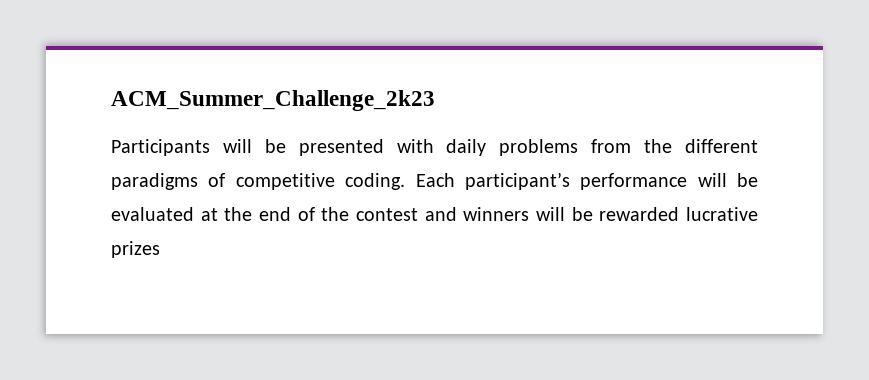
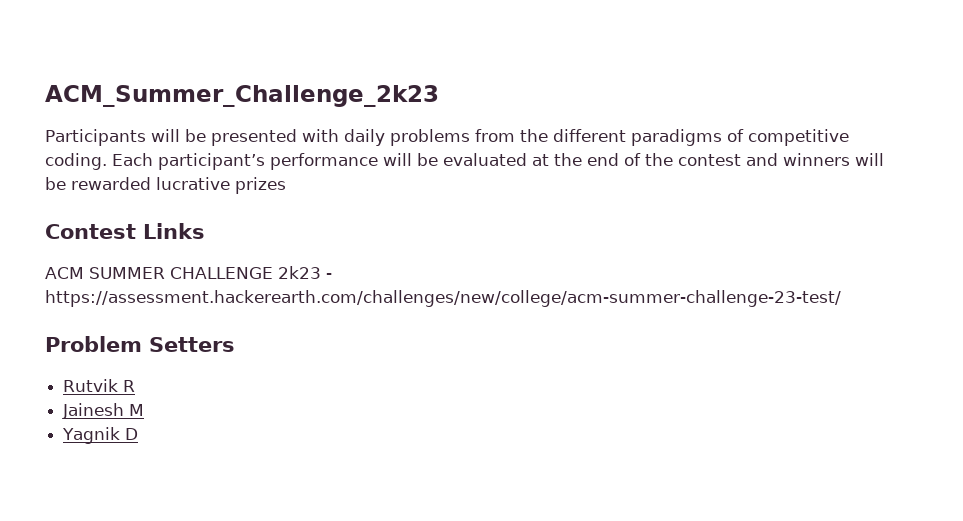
+ Contest Links
+ ACM SUMMER CHALLENGE 2k23 - https://assessment.hackerearth.com/challenges/new/college/acm-summer-challenge-23-test/
+ Problem Setters
+ Rutvik R
+ Jainesh M
+ Yagnik D

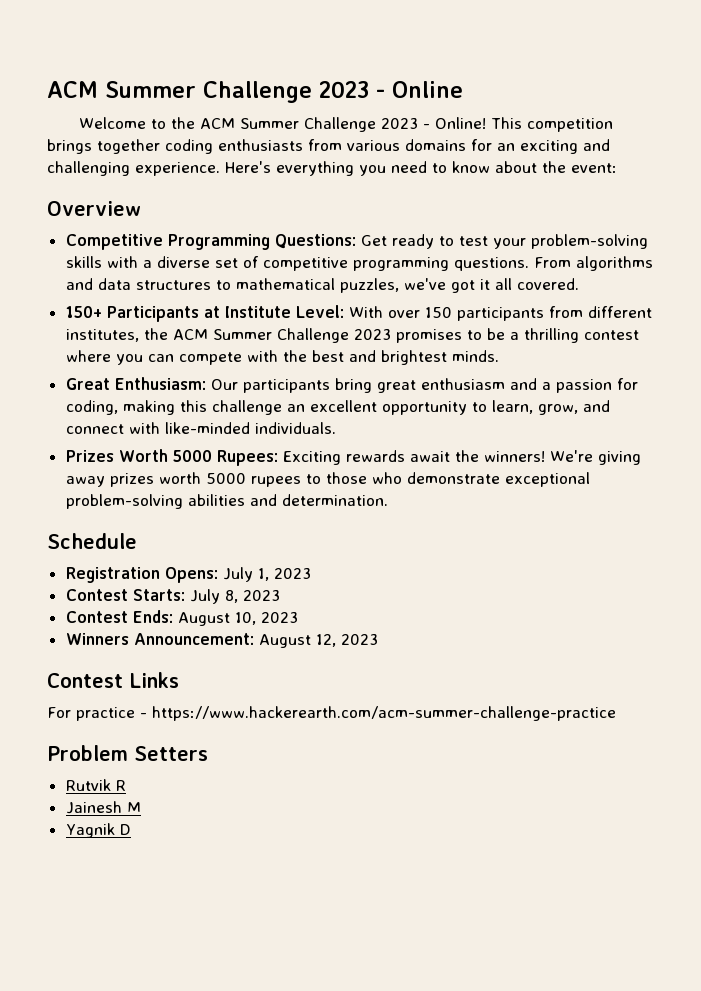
- ACM_Summer_Challenge_2k23
- Participants will be presented with daily problems from the different paradigms of competitive coding. Each participant’s performance will be evaluated at the end of the contest and winners will be rewarded lucrative prizes
+ ACM Summer Challenge 2023 - Online
+ Welcome to the ACM Summer Challenge 2023 - Online! This competition brings together coding enthusiasts from various domains for an exciting and challenging experience. Here's everything you need to know about the event:
+ Overview
+ Competitive Programming Questions: Get ready to test your problem-solving skills with a diverse set of competitive programming questions. From algorithms and data structures to mathematical puzzles, we've got it all covered.
+ 150+ Participants at Institute Level: With over 150 participants from different institutes, the ACM Summer Challenge 2023 promises to be a thrilling contest where you can compete with the best and brightest minds.
+ Great Enthusiasm: Our participants bring great enthusiasm and a passion for coding, making this challenge an excellent opportunity to learn, grow, and connect with like-minded individuals.
+ Prizes Worth 5000 Rupees: Exciting rewards await the winners! We're giving away prizes worth 5000 rupees to those who demonstrate exceptional problem-solving abilities and determination.
+ Schedule
+ Registration Opens: July 1, 2023
+ Contest Starts: July 8, 2023
+ Contest Ends: August 10, 2023
+ Winners Announcement: August 12, 2023
  Contest Links
- ACM SUMMER CHALLENGE 2k23 - https://assessment.hackerearth.com/challenges/new/college/acm-summer-challenge-23-test/
+ For practice - https://www.hackerearth.com/acm-summer-challenge-practice

